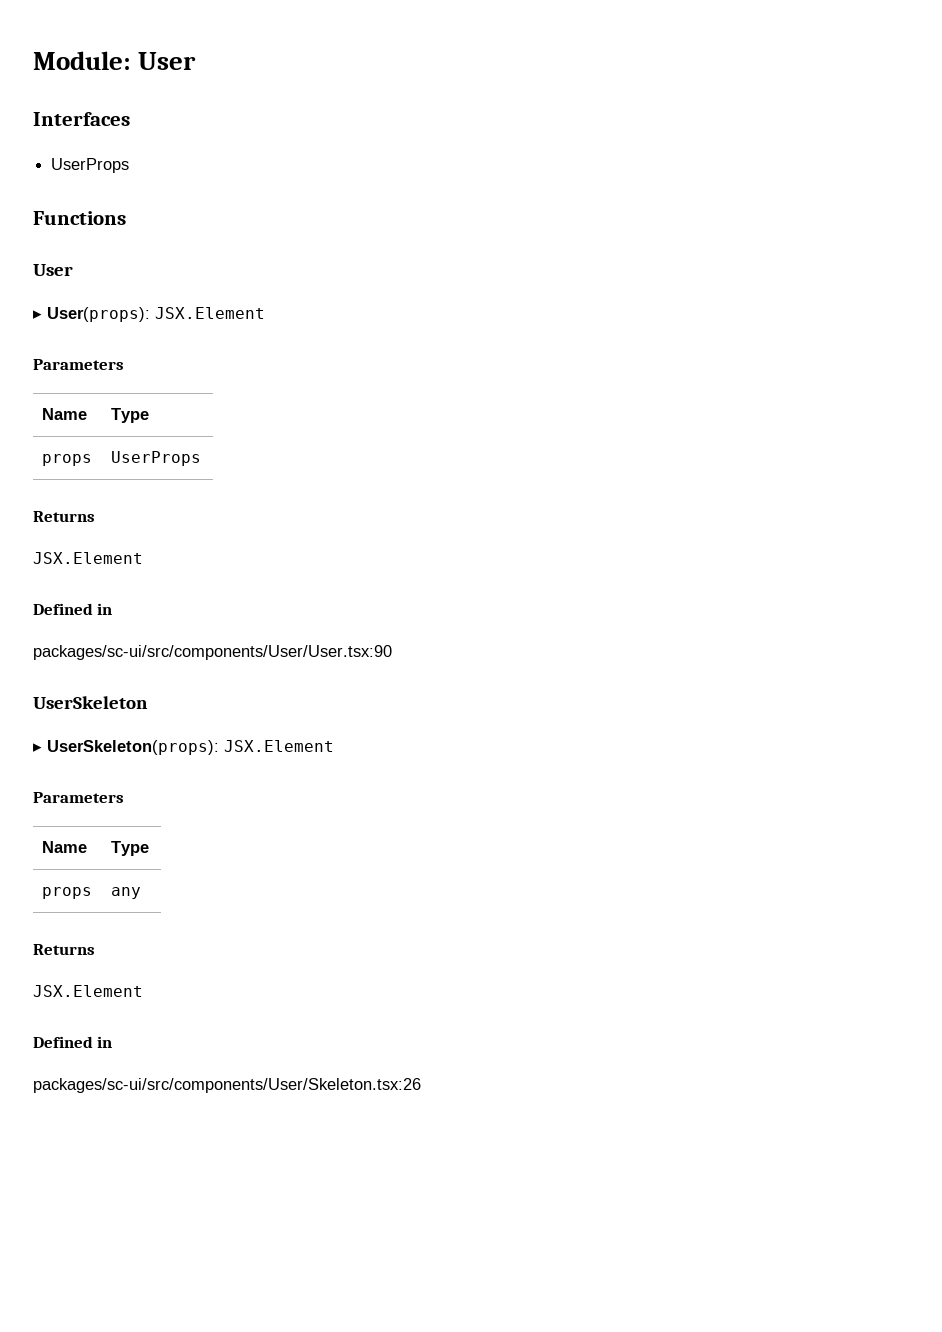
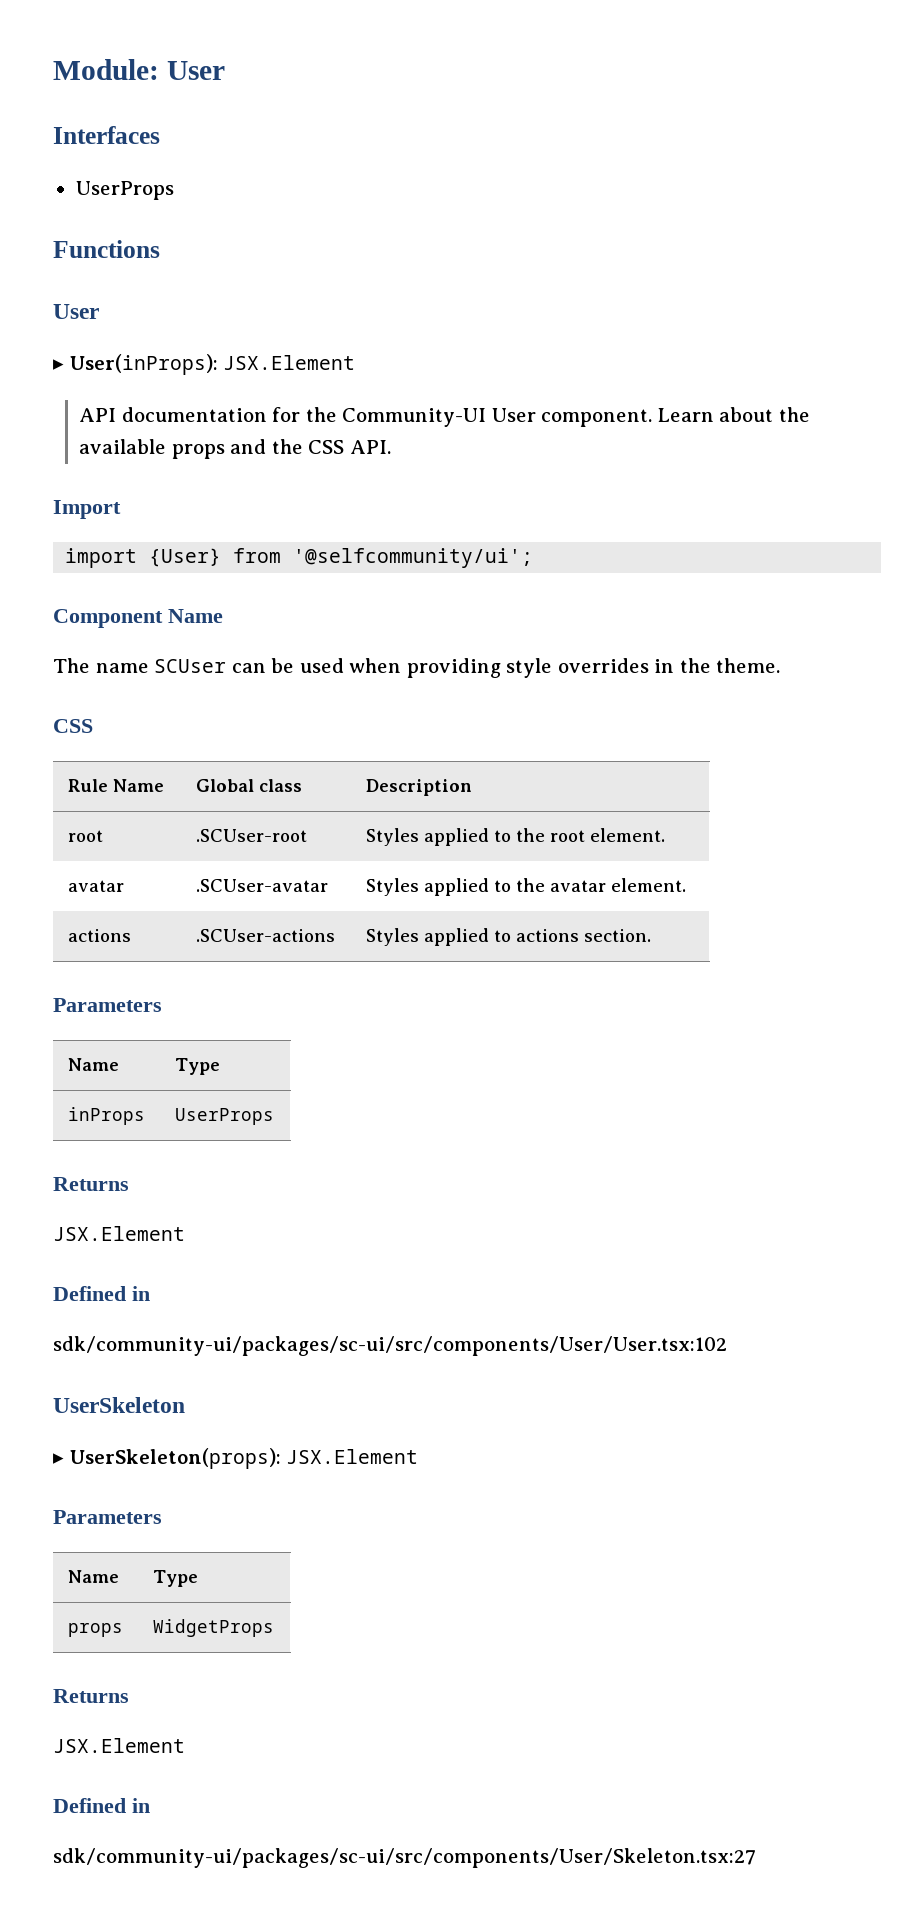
- ▸ User(props): JSX.Element
+ ▸ User(inProps): JSX.Element
+ API documentation for the Community-UI User component. Learn about the available props and the CSS API.
+ Import
+ import {User} from '@selfcommunity/ui';
+ Component Name
+ The name SCUser can be used when providing style overrides in the theme.
+ CSS
+ Rule Name | Global class | Description
+ root | .SCUser-root | Styles applied to the root element.
+ avatar | .SCUser-avatar | Styles applied to the avatar element.
+ actions | .SCUser-actions | Styles applied to actions section.
  Parameters
  Name | Type
- props | UserProps
+ inProps | UserProps
- packages/sc-ui/src/components/User/User.tsx:90
+ sdk/community-ui/packages/sc-ui/src/components/User/User.tsx:102
- props | any
+ props | WidgetProps
  Returns
  JSX.Element
  Defined in
- packages/sc-ui/src/components/User/Skeleton.tsx:26
+ sdk/community-ui/packages/sc-ui/src/components/User/Skeleton.tsx:27

